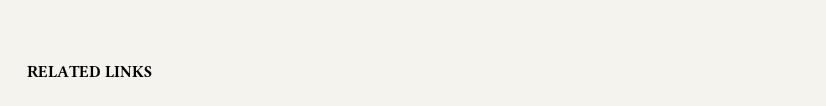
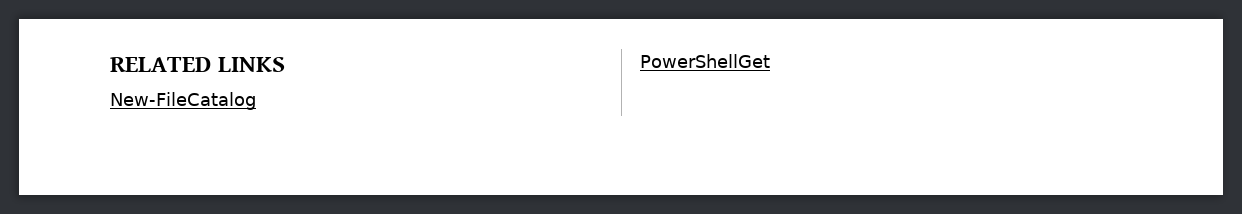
+ New-FileCatalog
+ PowerShellGet

